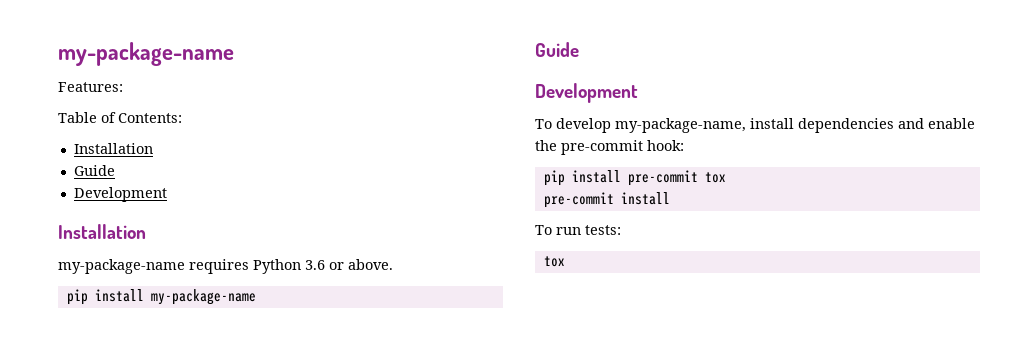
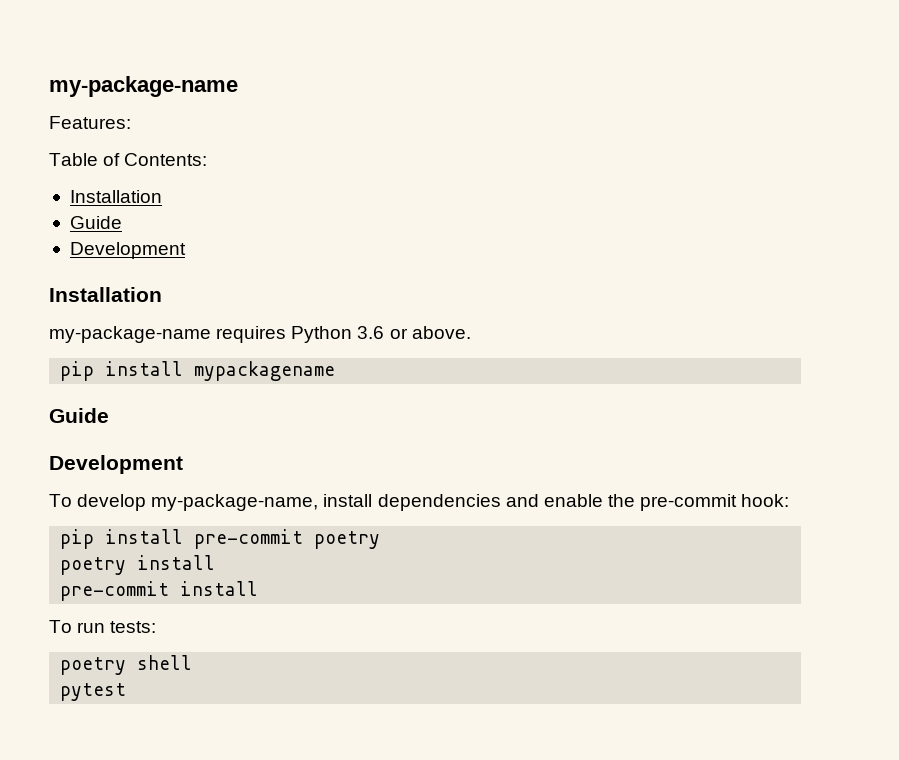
- pip install my-package-name
+ pip install mypackagename
- pip install pre-commit tox
+ pip install pre-commit poetry
+ poetry install
  To run tests:
- tox
+ poetry shell
+ pytest

